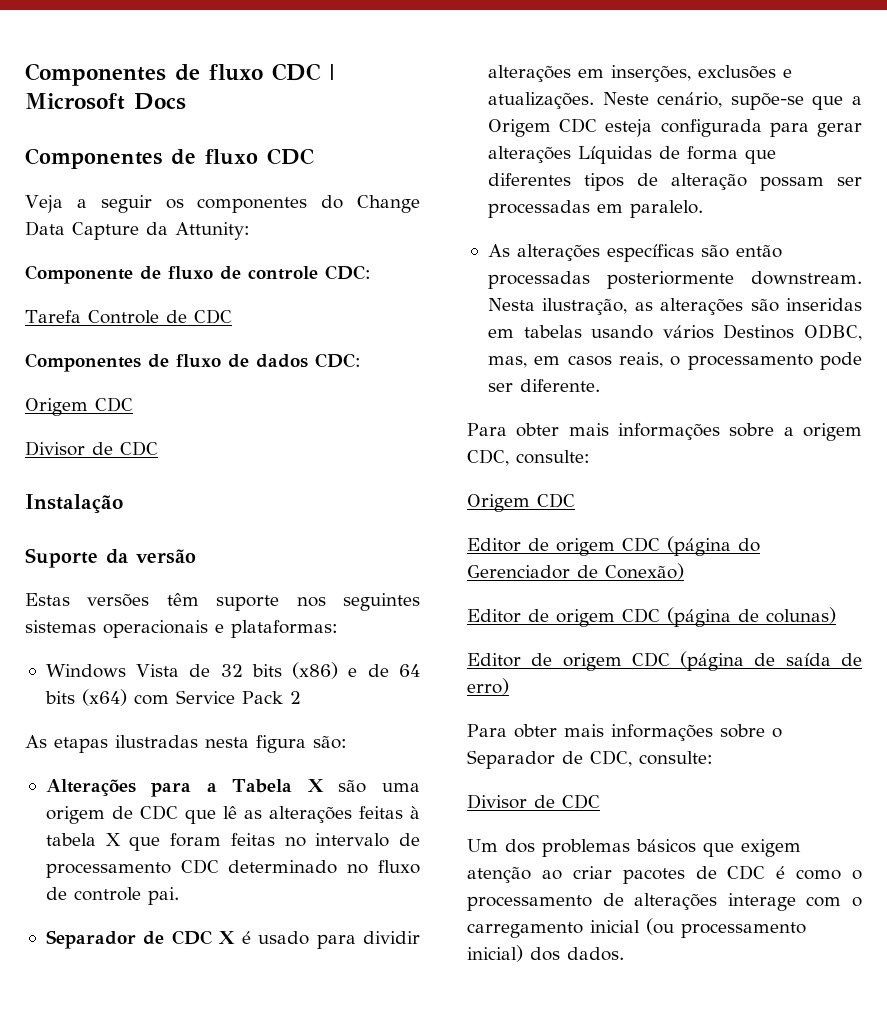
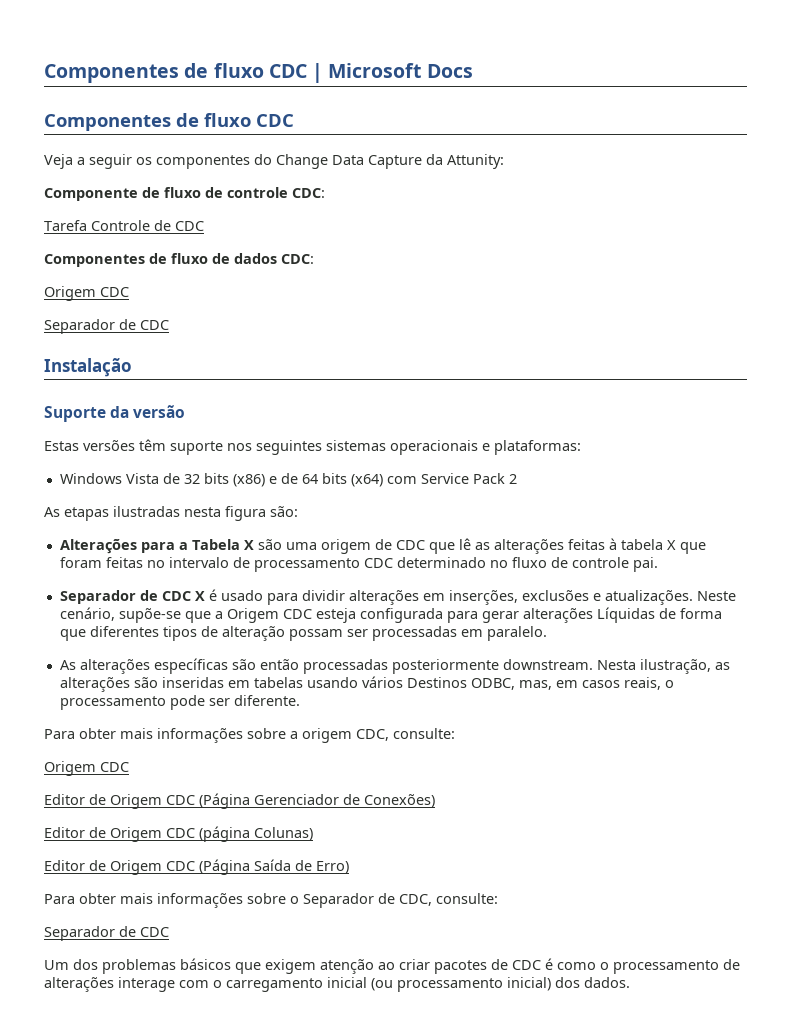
  Componentes de fluxo de dados CDC:
  Origem CDC
- Divisor de CDC
+ Separador de CDC
- Editor de origem CDC (página do Gerenciador de Conexão)
- Editor de origem CDC (página de colunas)
- Editor de origem CDC (página de saída de erro)
+ Editor de Origem CDC (Página Gerenciador de Conexões)
+ Editor de Origem CDC (página Colunas)
+ Editor de Origem CDC (Página Saída de Erro)
  Para obter mais informações sobre o Separador de CDC, consulte:
- Divisor de CDC
+ Separador de CDC

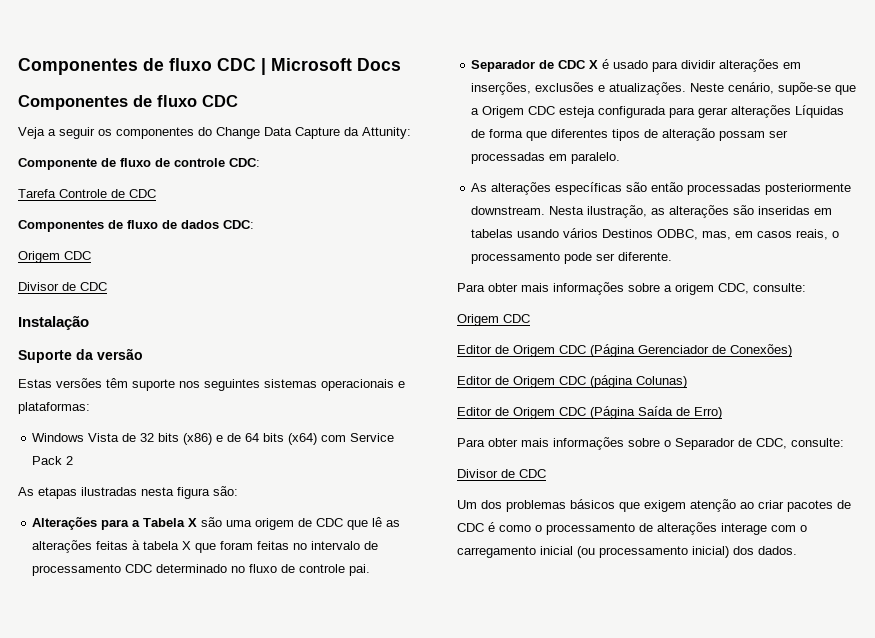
  Componentes de fluxo de dados CDC:
  Origem CDC
- Separador de CDC
+ Divisor de CDC
  Para obter mais informações sobre o Separador de CDC, consulte:
- Separador de CDC
+ Divisor de CDC

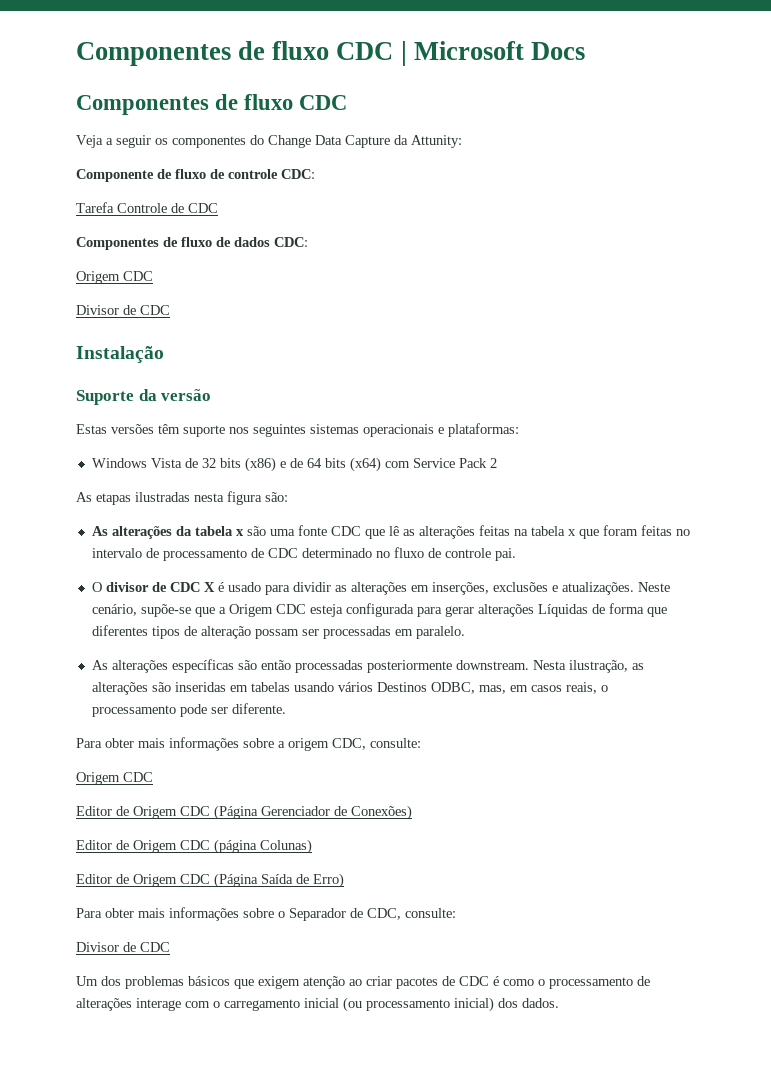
- Alterações para a Tabela X são uma origem de CDC que lê as alterações feitas à tabela X que foram feitas no intervalo de processamento CDC determinado no fluxo de controle pai.
+ As alterações da tabela x são uma fonte CDC que lê as alterações feitas na tabela x que foram feitas no intervalo de processamento de CDC determinado no fluxo de controle pai.
- Separador de CDC X é usado para dividir alterações em inserções, exclusões e atualizações.
+ O divisor de CDC X é usado para dividir as alterações em inserções, exclusões e atualizações.

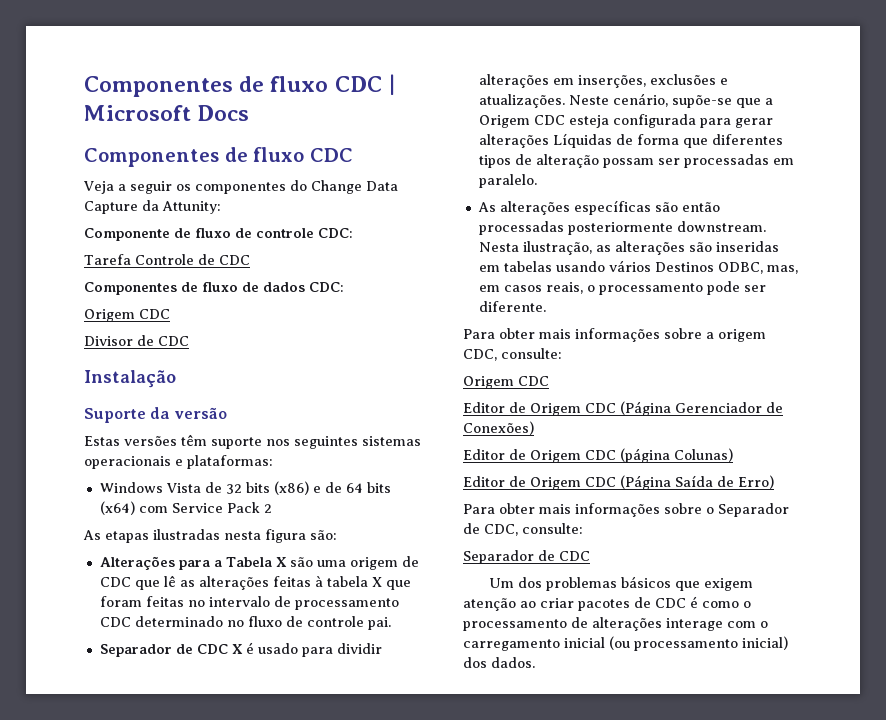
- As alterações da tabela x são uma fonte CDC que lê as alterações feitas na tabela x que foram feitas no intervalo de processamento de CDC determinado no fluxo de controle pai.
+ Alterações para a Tabela X são uma origem de CDC que lê as alterações feitas à tabela X que foram feitas no intervalo de processamento CDC determinado no fluxo de controle pai.
- O divisor de CDC X é usado para dividir as alterações em inserções, exclusões e atualizações.
+ Separador de CDC X é usado para dividir alterações em inserções, exclusões e atualizações.
  Para obter mais informações sobre o Separador de CDC, consulte:
- Divisor de CDC
+ Separador de CDC

